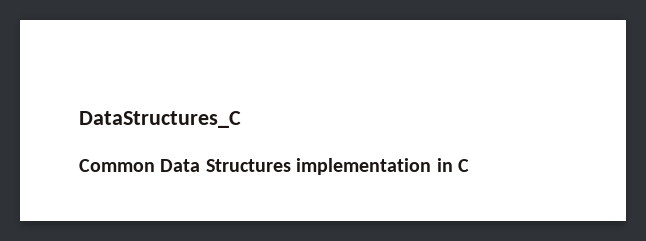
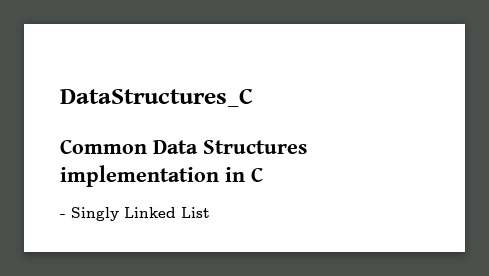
+ - Singly Linked List

